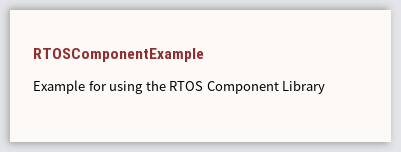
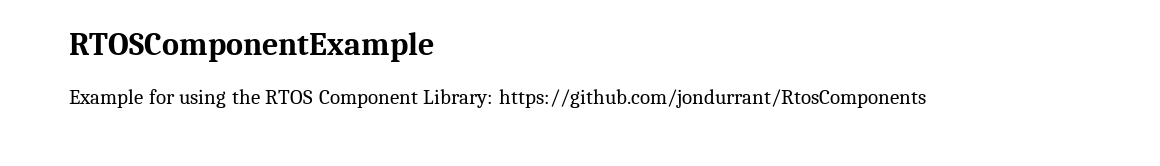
- Example for using the RTOS Component Library
+ Example for using the RTOS Component Library: https://github.com/jondurrant/RtosComponents

